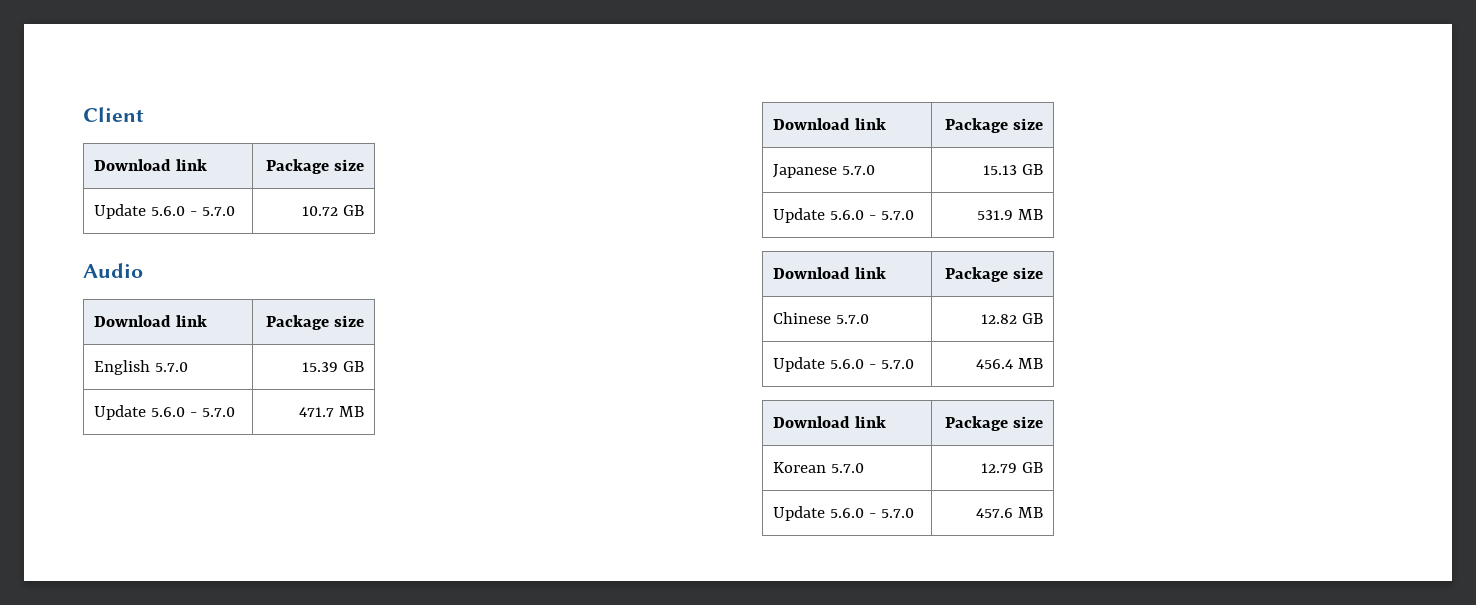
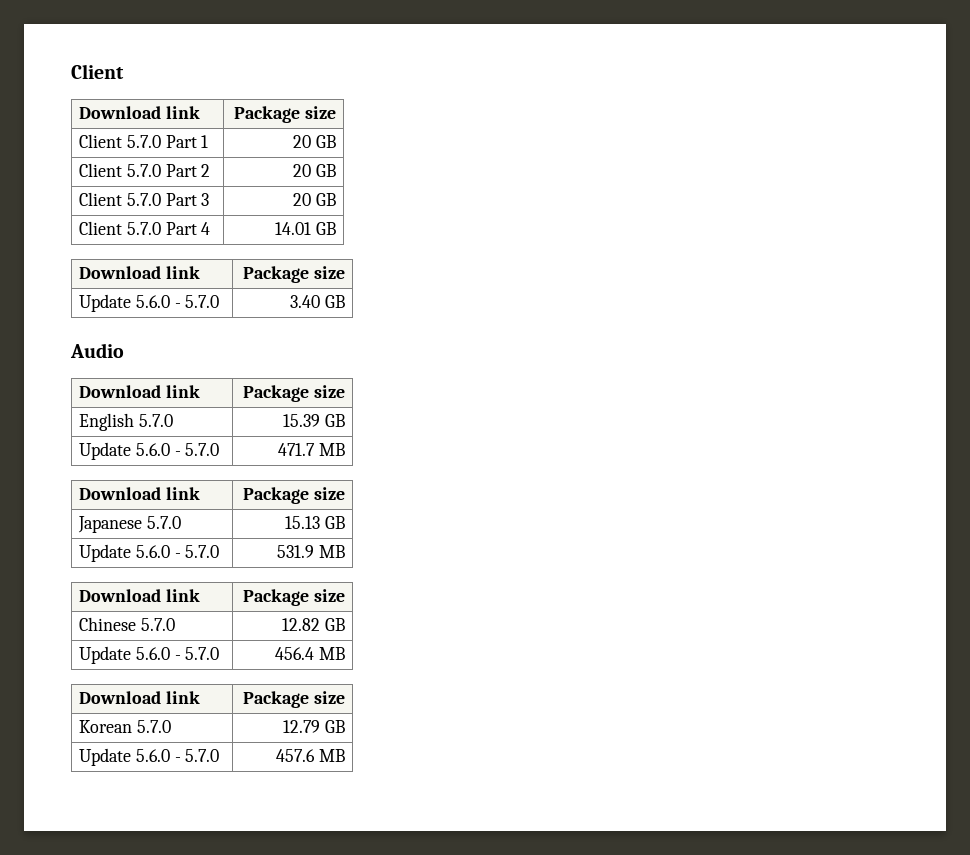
- Update 5.6.0 - 5.7.0 | 10.72 GB
+ Client 5.7.0 Part 1 | 20 GB
+ Client 5.7.0 Part 2 | 20 GB
+ Client 5.7.0 Part 3 | 20 GB
+ Client 5.7.0 Part 4 | 14.01 GB
+ Download link | Package size
+ Update 5.6.0 - 5.7.0 | 3.40 GB

